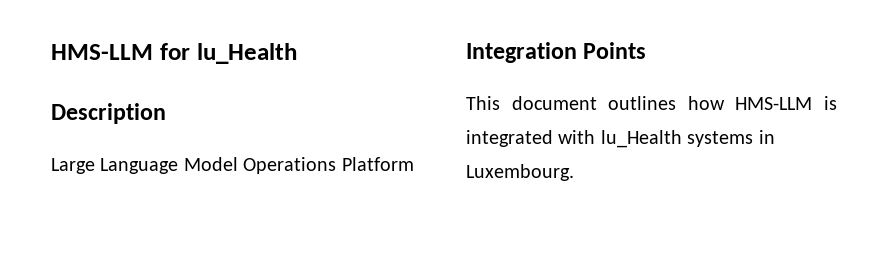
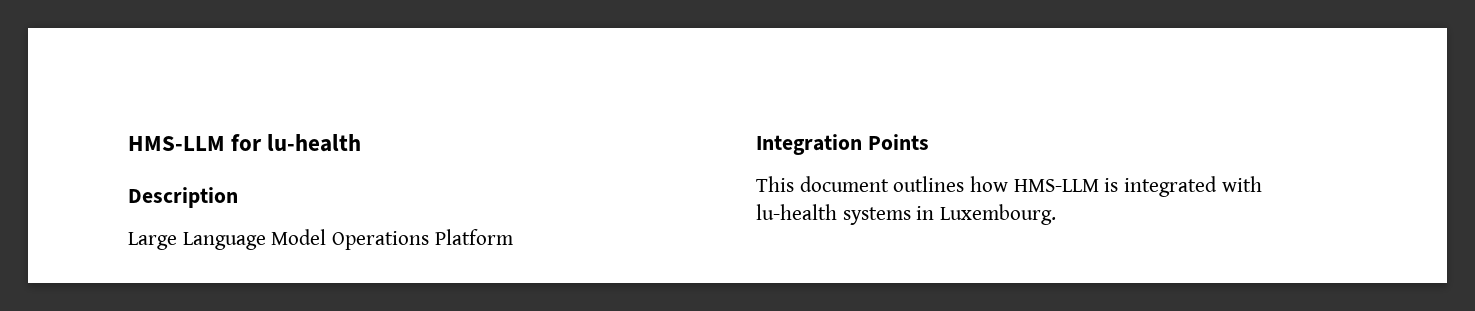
- HMS-LLM for lu_Health
+ HMS-LLM for lu-health
- This document outlines how HMS-LLM is integrated with lu_Health systems in Luxembourg.
+ This document outlines how HMS-LLM is integrated with lu-health systems in Luxembourg.

